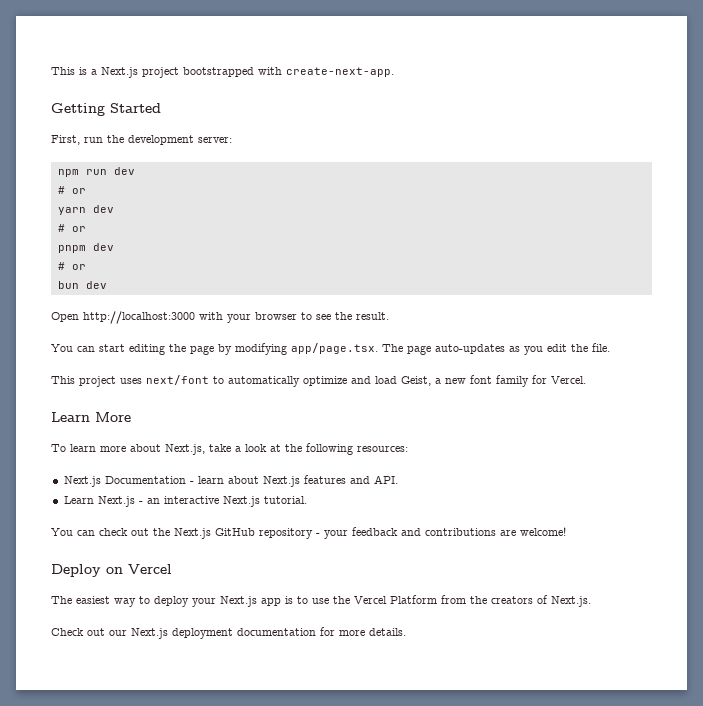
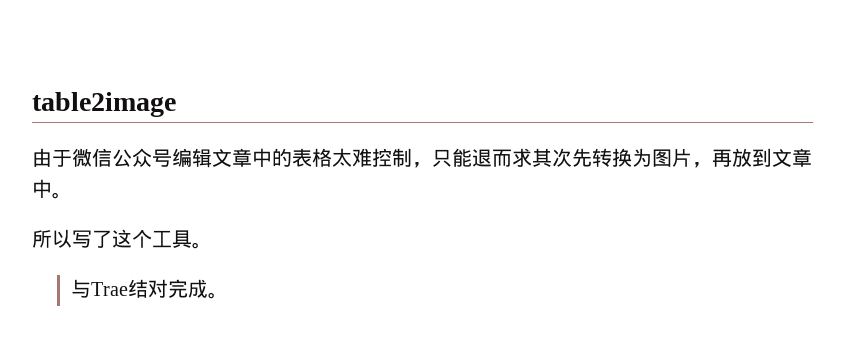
- This is a Next.js project bootstrapped with create-next-app.
- Getting Started
- First, run the development server:
- npm run dev
- # or
- yarn dev
- # or
- pnpm dev
- # or
- bun dev
- Open http://localhost:3000 with your browser to see the result.
- You can start editing the page by modifying app/page.tsx. The page auto-updates as you edit the file.
- This project uses next/font to automatically optimize and load Geist, a new font family for Vercel.
- Learn More
- To learn more about Next.js, take a look at the following resources:
- Next.js Documentation - learn about Next.js features and API.
- Learn Next.js - an interactive Next.js tutorial.
- You can check out the Next.js GitHub repository - your feedback and contributions are welcome!
- Deploy on Vercel
- The easiest way to deploy your Next.js app is to use the Vercel Platform from the creators of Next.js.
- Check out our Next.js deployment documentation for more details.
+ table2image
+ 由于微信公众号编辑文章中的表格太难控制，只能退而求其次先转换为图片，再放到文章中。
+ 所以写了这个工具。
+ 与Trae结对完成。

